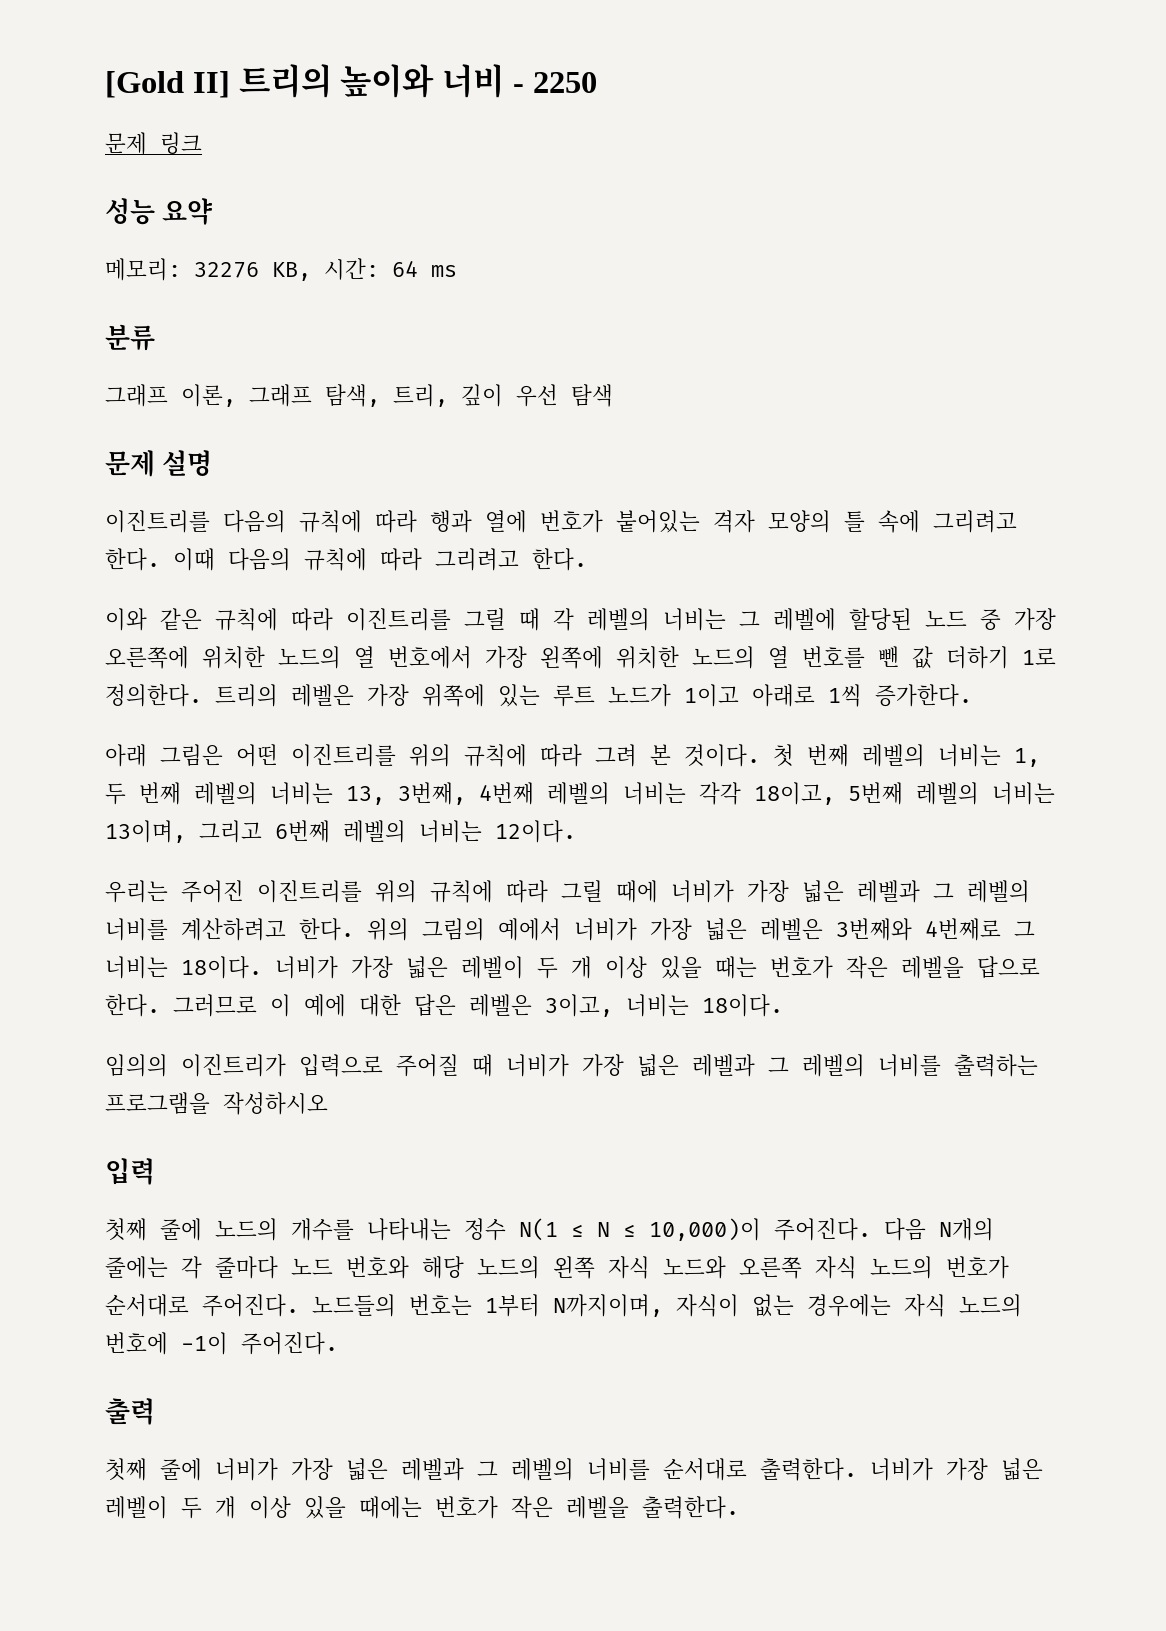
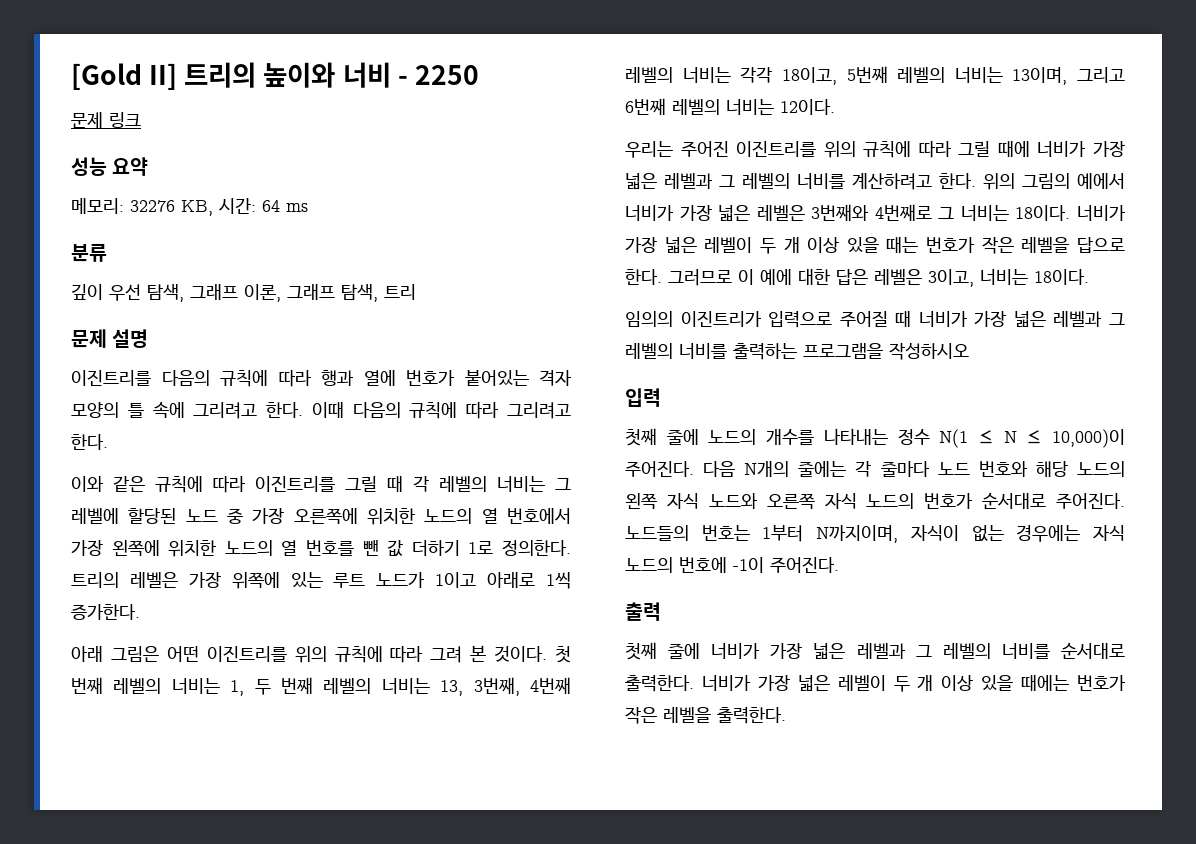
- 그래프 이론, 그래프 탐색, 트리, 깊이 우선 탐색
+ 깊이 우선 탐색, 그래프 이론, 그래프 탐색, 트리

